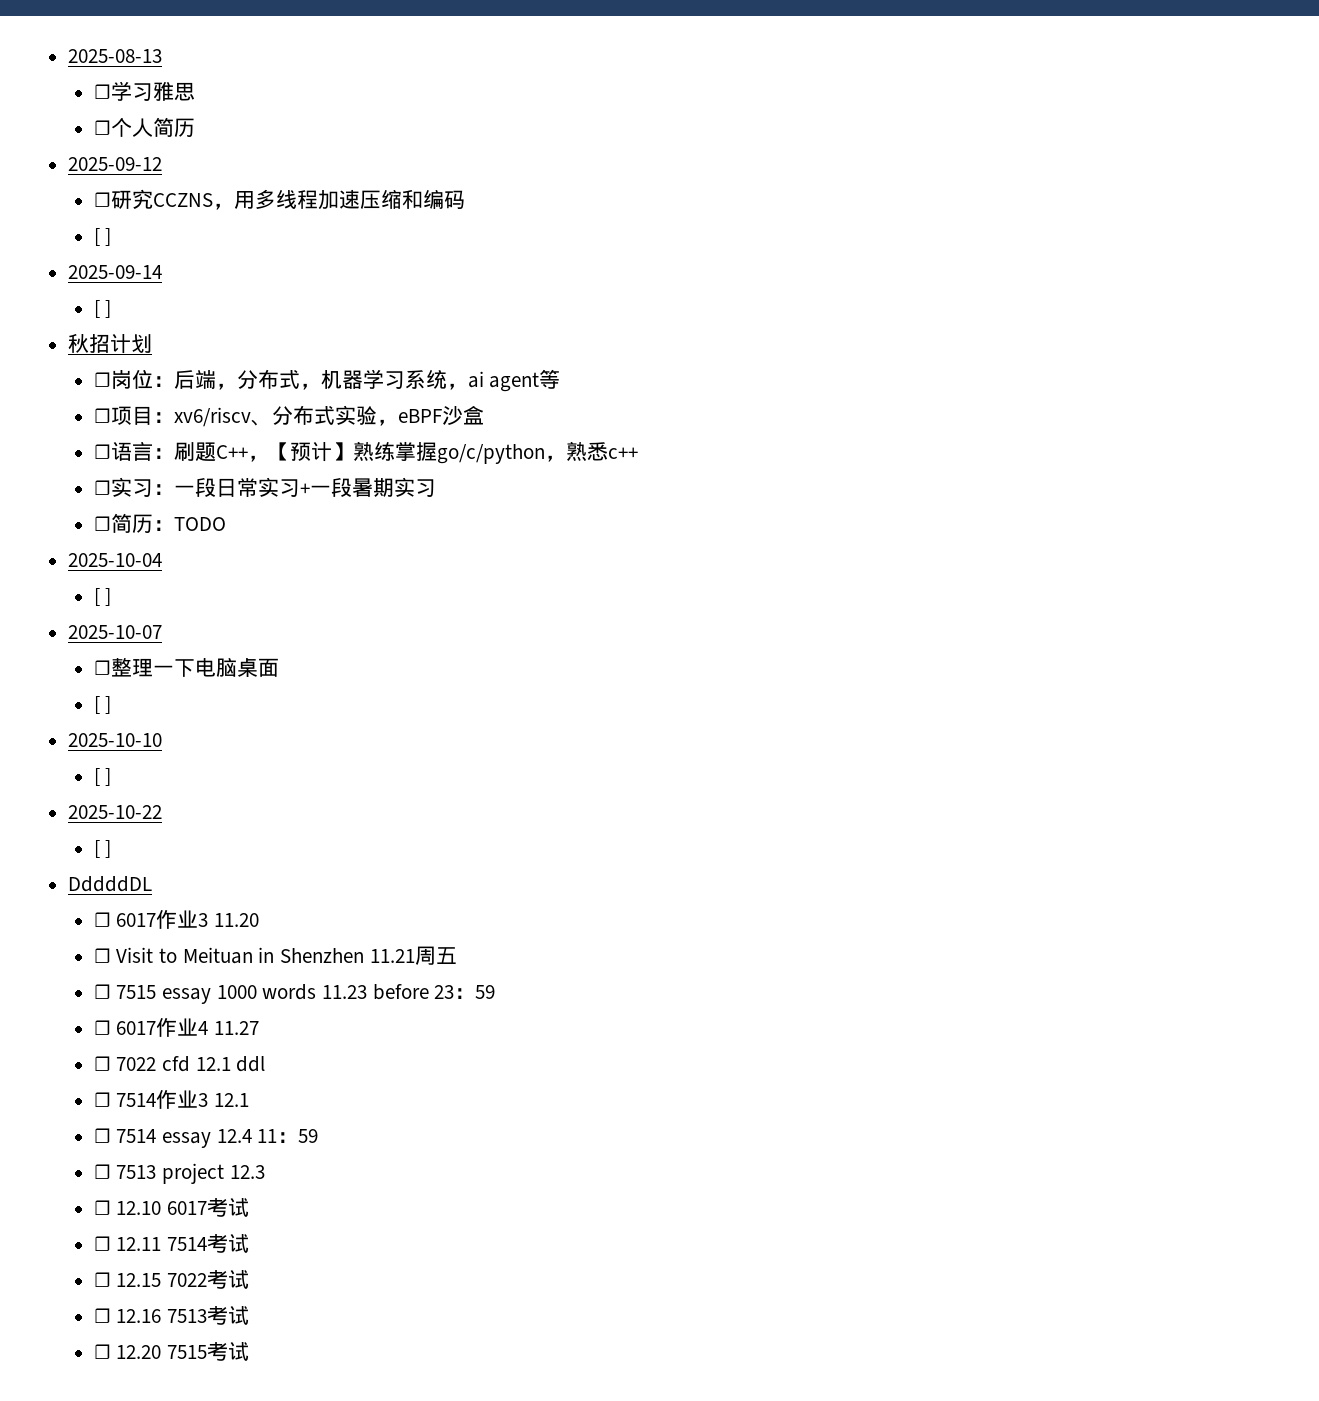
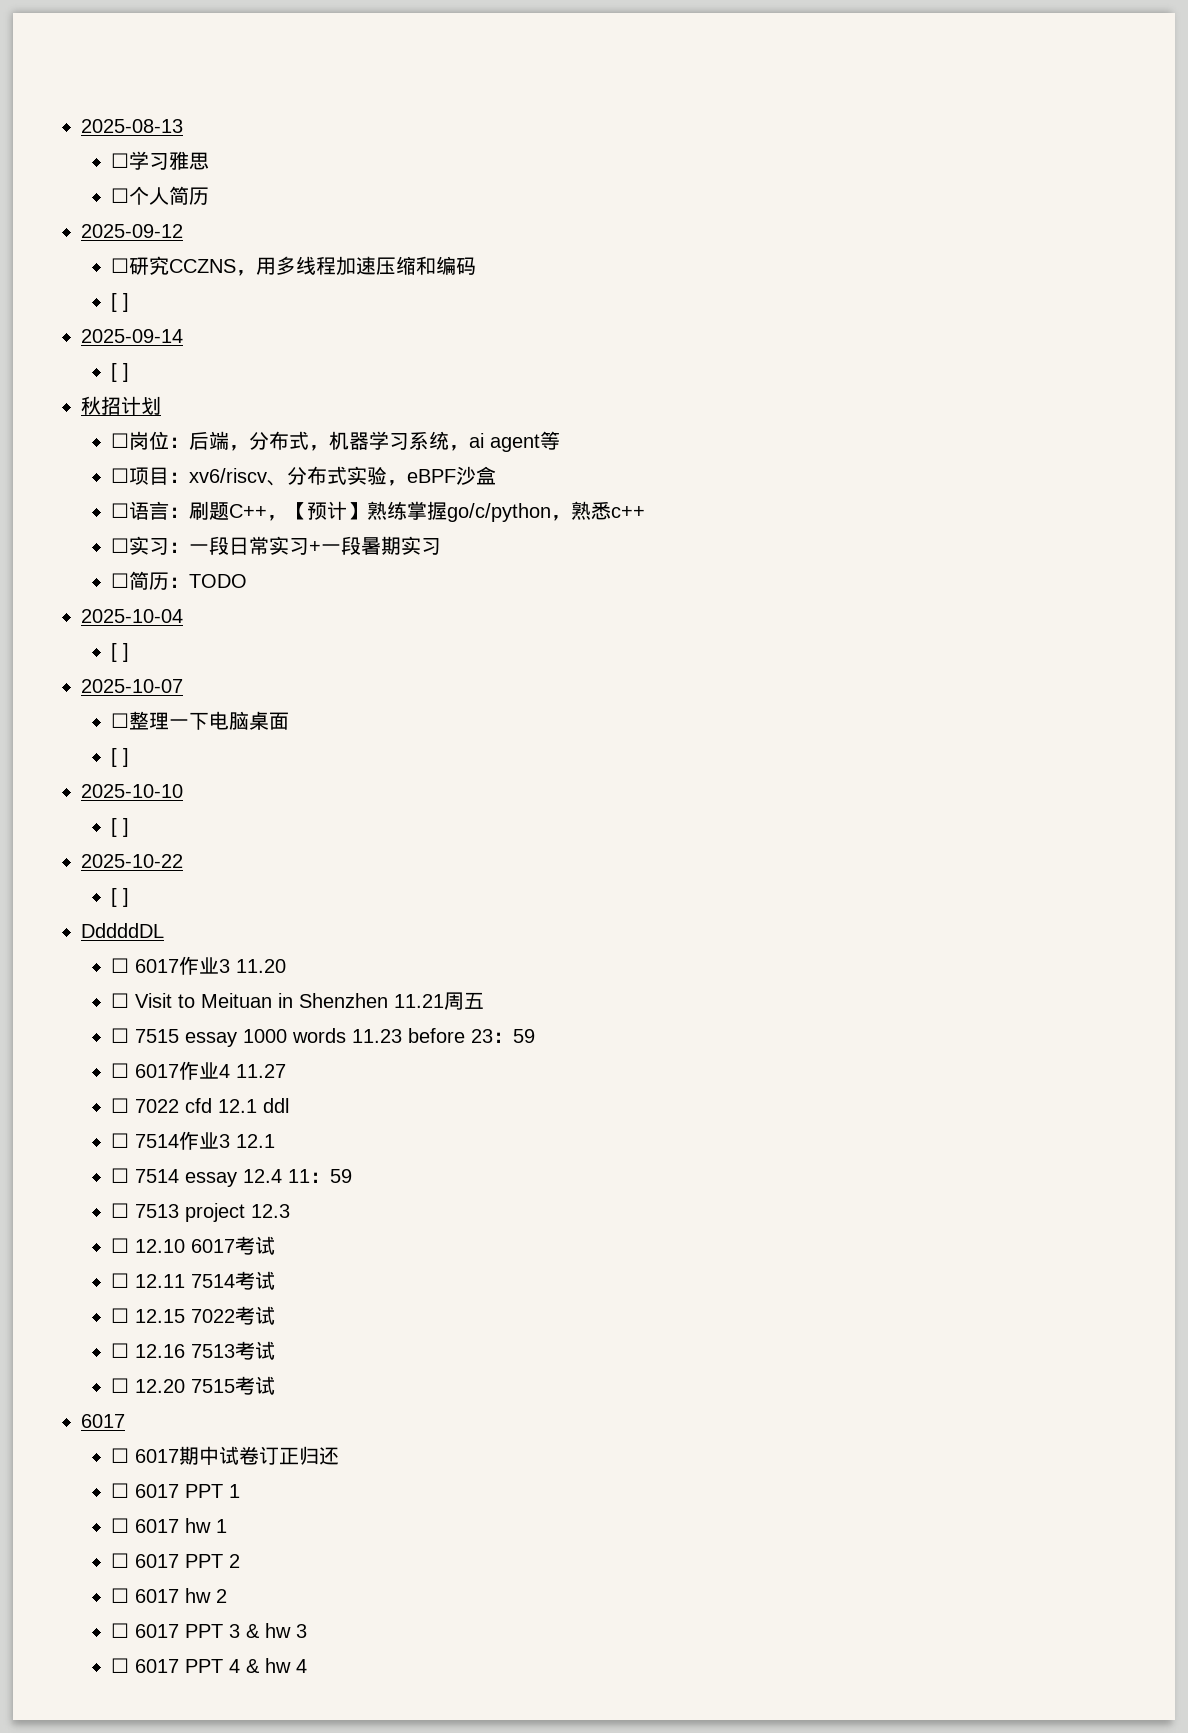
  ☐ 12.20 7515考试
+ 6017
+ ☐ 6017期中试卷订正归还
+ ☐ 6017 PPT 1
+ ☐ 6017 hw 1
+ ☐ 6017 PPT 2
+ ☐ 6017 hw 2
+ ☐ 6017 PPT 3 & hw 3
+ ☐ 6017 PPT 4 & hw 4

